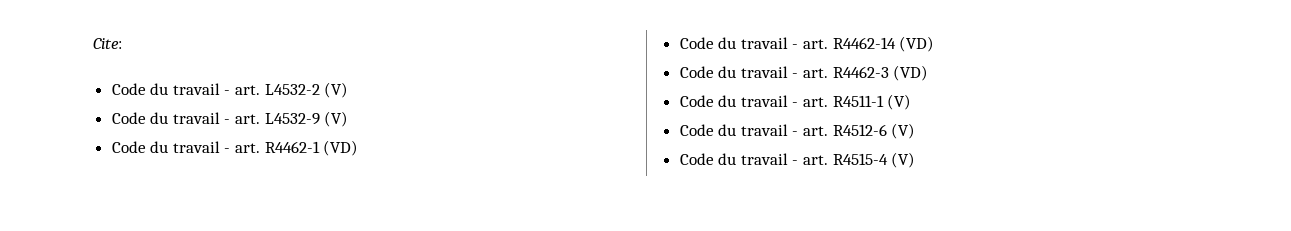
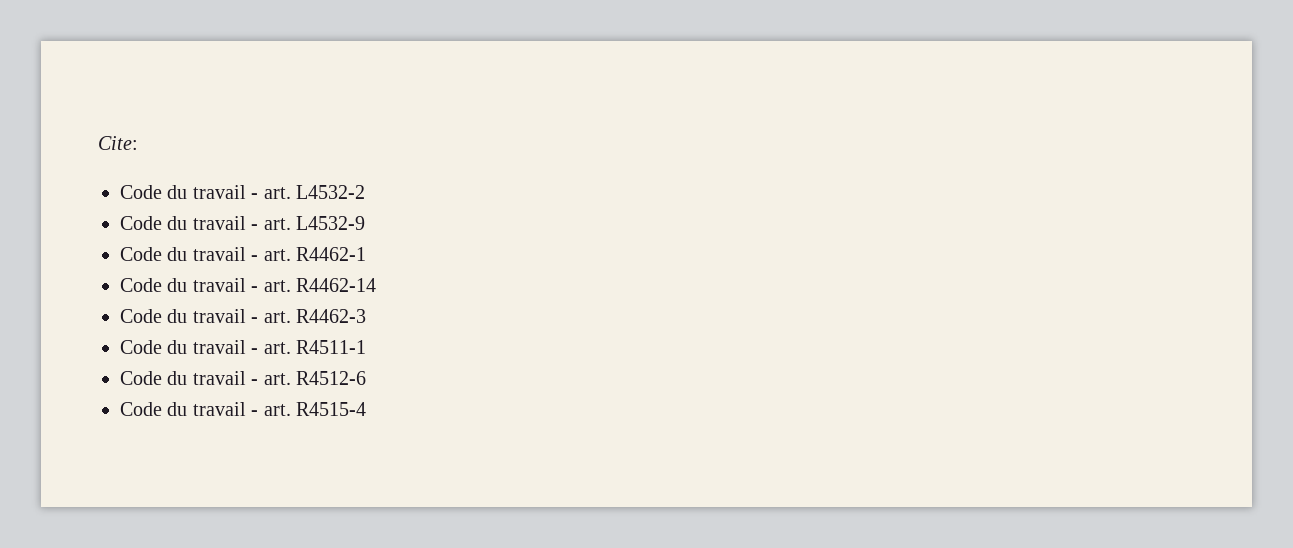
- Code du travail - art. L4532-2 (V)
+ Code du travail - art. L4532-2
- Code du travail - art. L4532-9 (V)
+ Code du travail - art. L4532-9
- Code du travail - art. R4462-1 (VD)
+ Code du travail - art. R4462-1
- Code du travail - art. R4462-14 (VD)
+ Code du travail - art. R4462-14
- Code du travail - art. R4462-3 (VD)
+ Code du travail - art. R4462-3
- Code du travail - art. R4511-1 (V)
+ Code du travail - art. R4511-1
- Code du travail - art. R4512-6 (V)
+ Code du travail - art. R4512-6
- Code du travail - art. R4515-4 (V)
+ Code du travail - art. R4515-4

